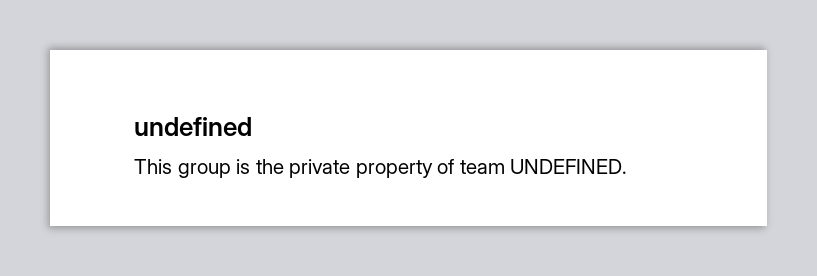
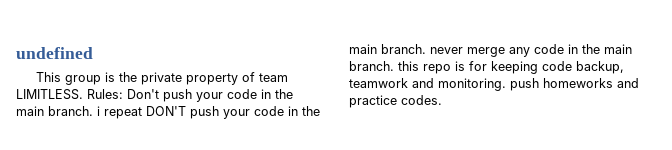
- This group is the private property of team UNDEFINED.
+ This group is the private property of team LIMITLESS. Rules: Don't push your code in the main branch. i repeat DON'T push your code in the main branch. never merge any code in the main branch. this repo is for keeping code backup, teamwork and monitoring. push homeworks and practice codes.

